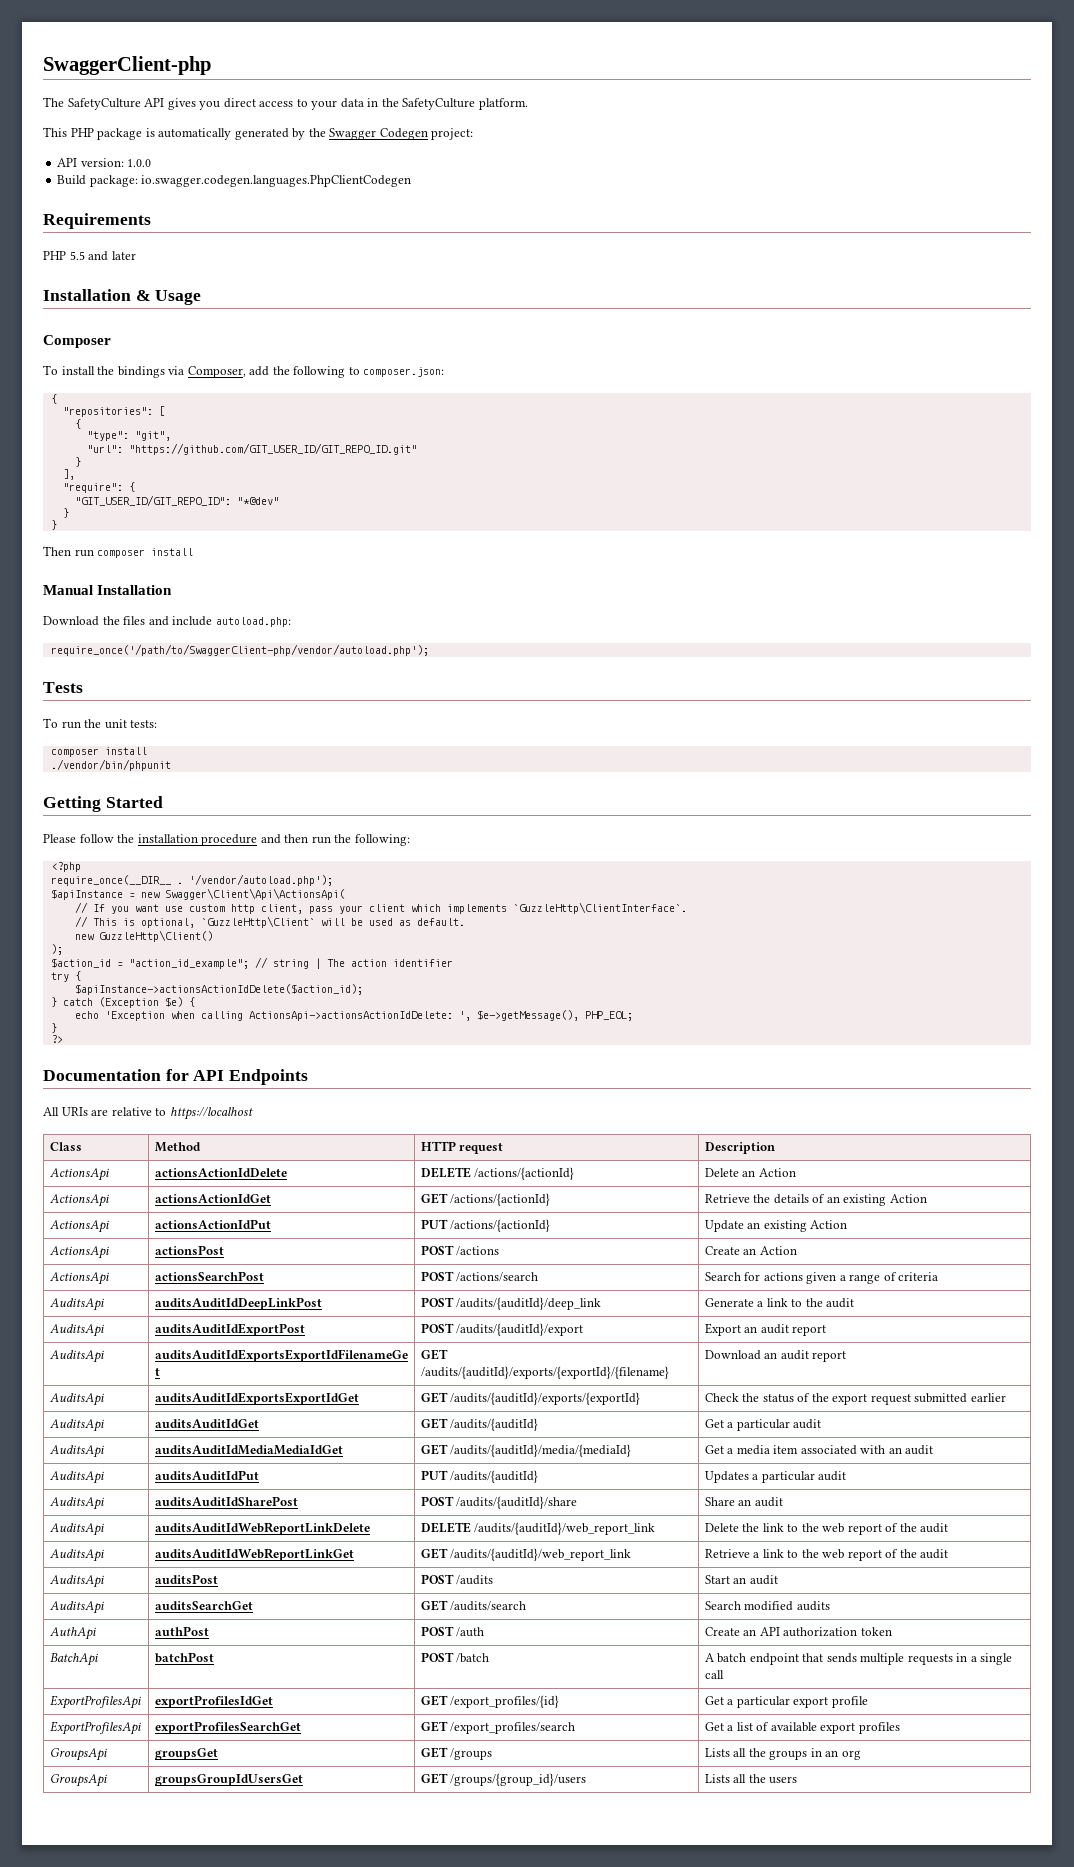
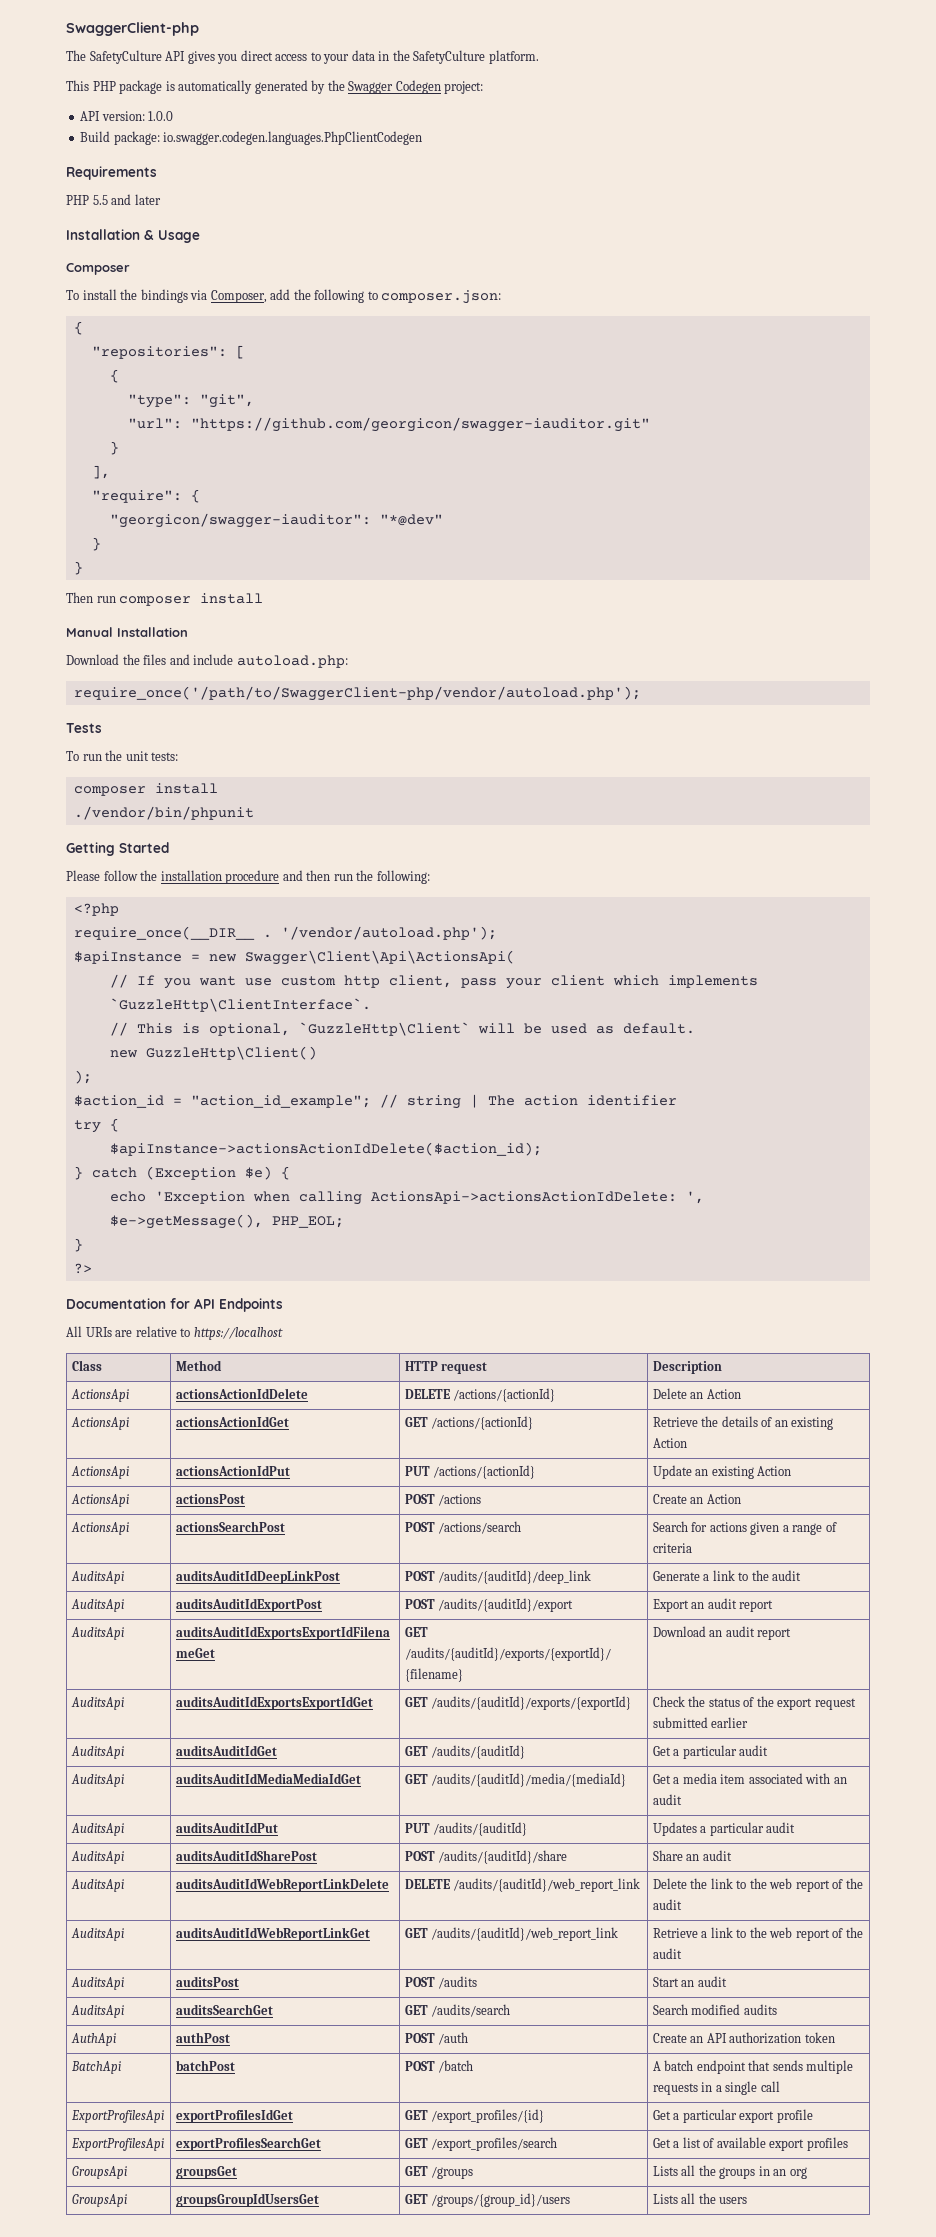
- "url": "https://github.com/GIT_USER_ID/GIT_REPO_ID.git"
+ "url": "https://github.com/georgicon/swagger-iauditor.git"
- "GIT_USER_ID/GIT_REPO_ID": "*@dev"
+ "georgicon/swagger-iauditor": "*@dev"

